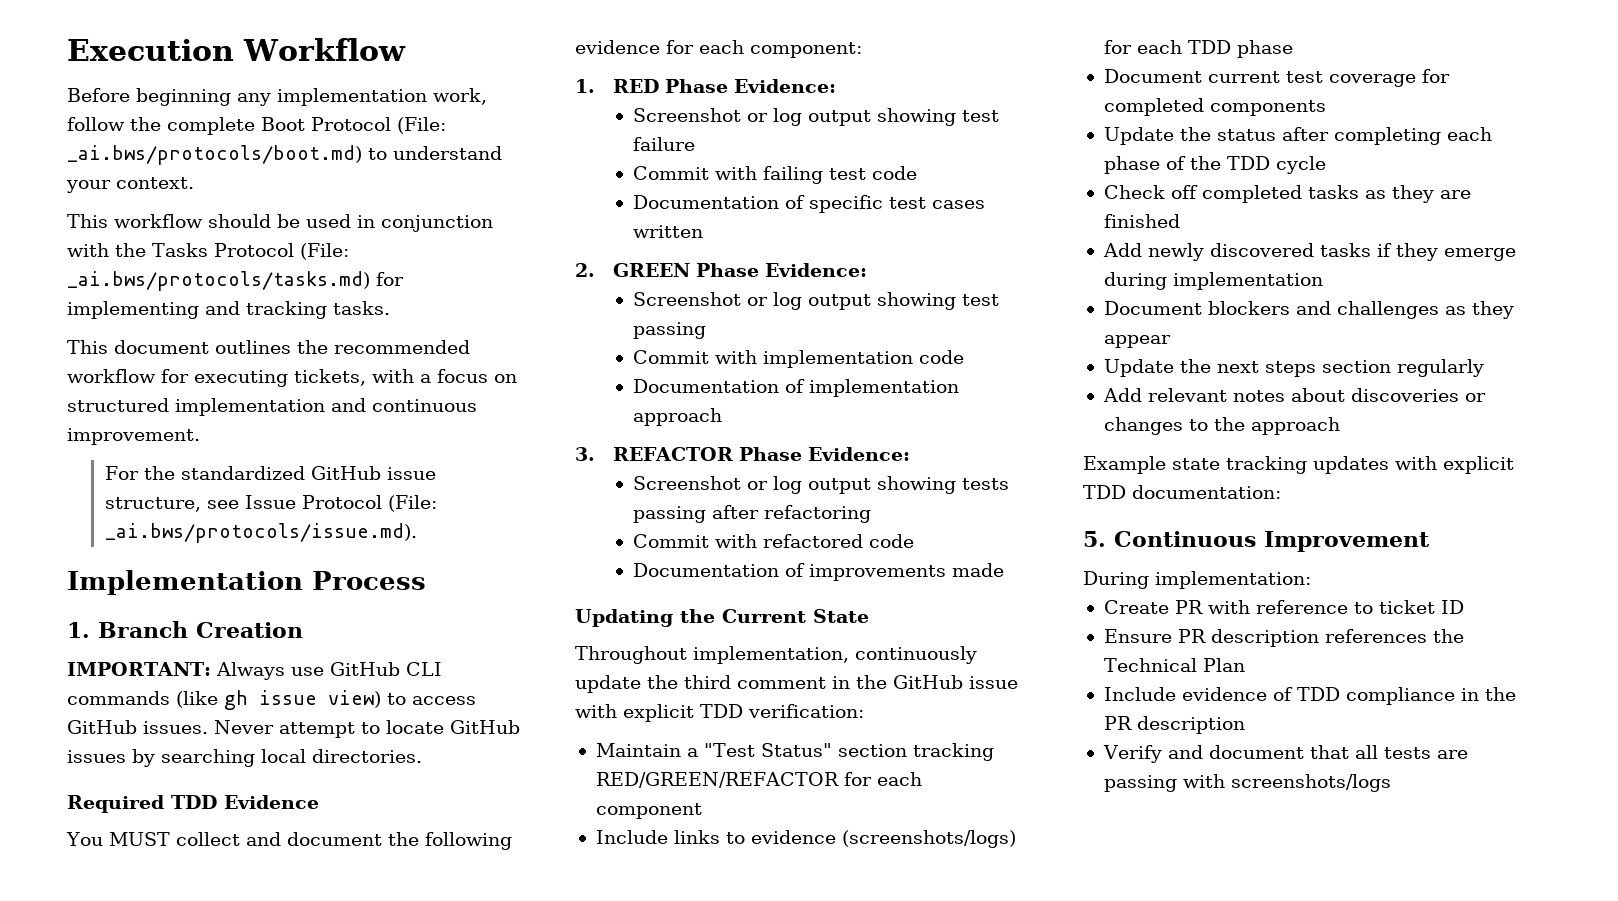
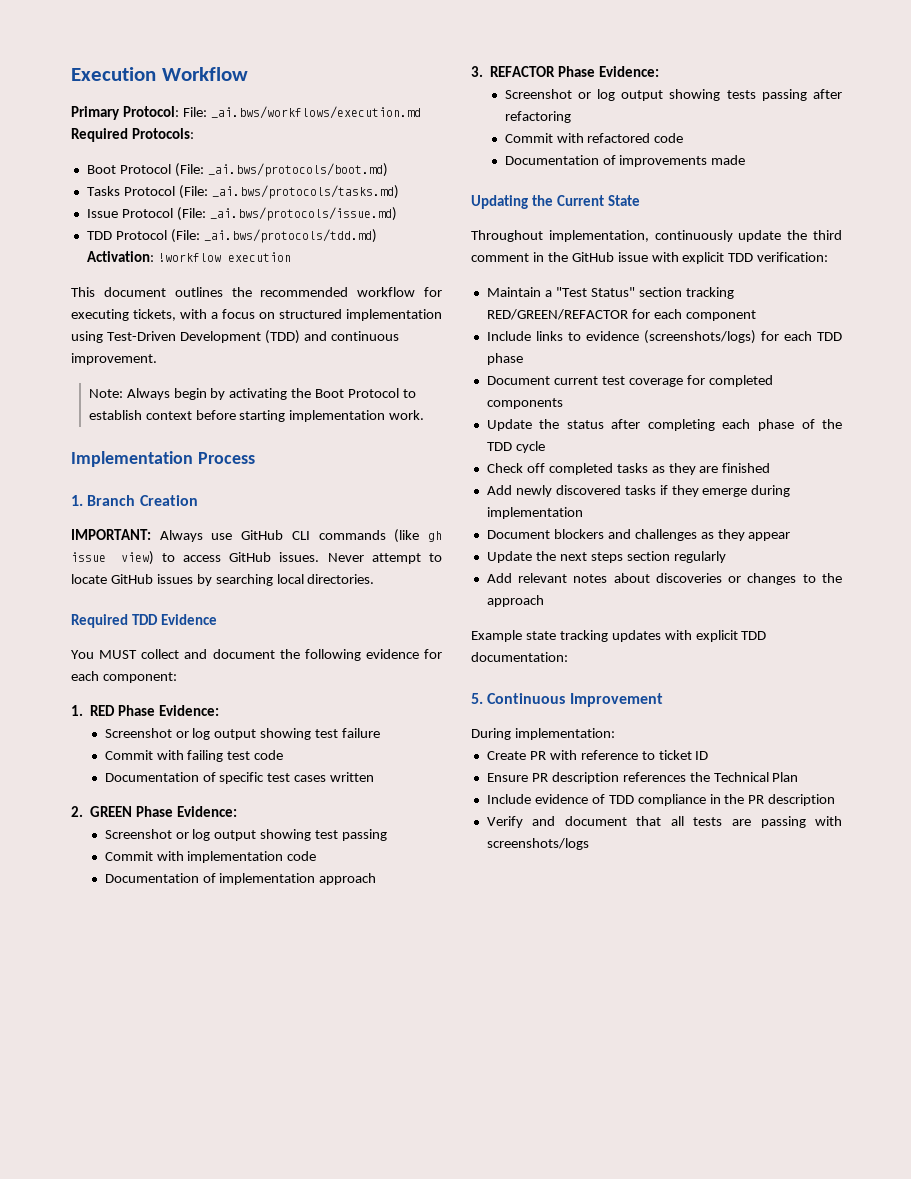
- Before beginning any implementation work, follow the complete Boot Protocol (File: _ai.bws/protocols/boot.md) to understand your context.
- This workflow should be used in conjunction with the Tasks Protocol (File: _ai.bws/protocols/tasks.md) for implementing and tracking tasks.
+ Primary Protocol: File: _ai.bws/workflows/execution.md Required Protocols:
+ Boot Protocol (File: _ai.bws/protocols/boot.md)
+ Tasks Protocol (File: _ai.bws/protocols/tasks.md)
+ Issue Protocol (File: _ai.bws/protocols/issue.md)
+ TDD Protocol (File: _ai.bws/protocols/tdd.md) Activation: !workflow execution
- This document outlines the recommended workflow for executing tickets, with a focus on structured implementation and continuous improvement.
+ This document outlines the recommended workflow for executing tickets, with a focus on structured implementation using Test-Driven Development (TDD) and continuous improvement.
- For the standardized GitHub issue structure, see Issue Protocol (File: _ai.bws/protocols/issue.md).
+ Note: Always begin by activating the Boot Protocol to establish context before starting implementation work.

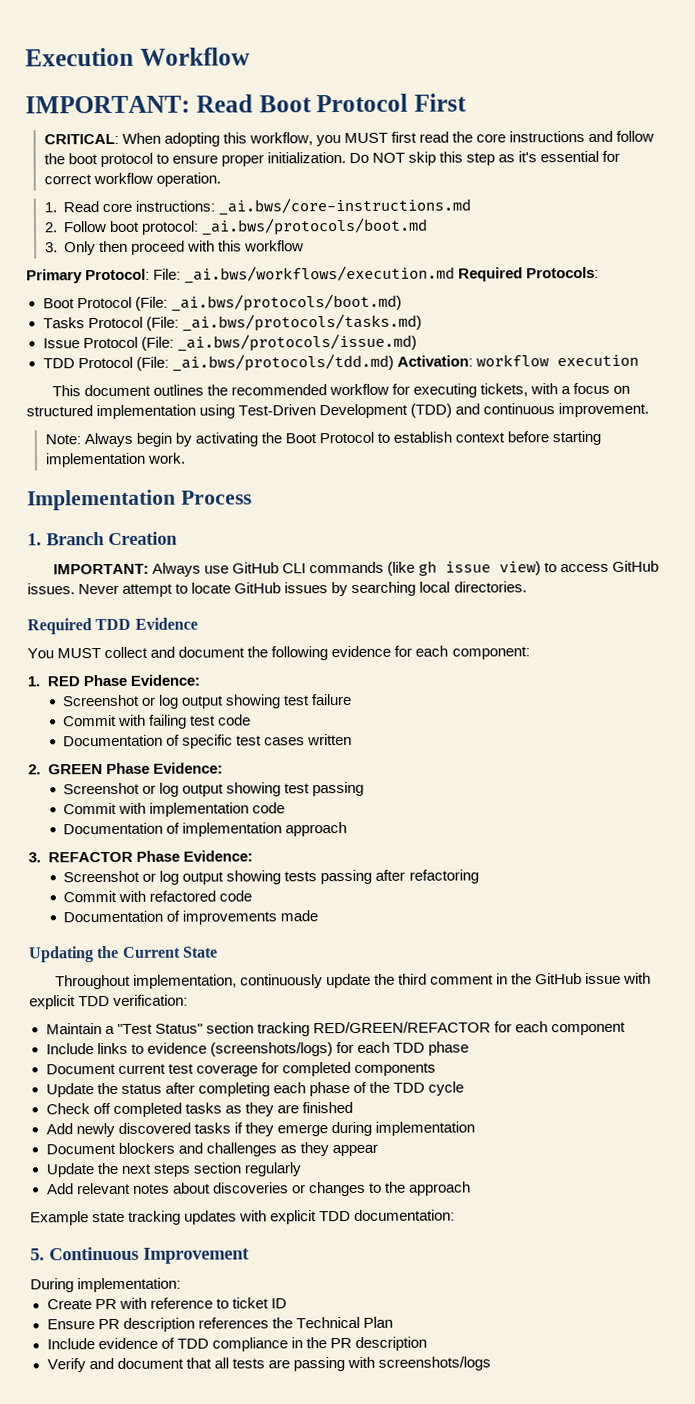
+ IMPORTANT: Read Boot Protocol First
+ CRITICAL: When adopting this workflow, you MUST first read the core instructions and follow the boot protocol to ensure proper initialization. Do NOT skip this step as it's essential for correct workflow operation.
+ 1. Read core instructions: _ai.bws/core-instructions.md
+ 2. Follow boot protocol: _ai.bws/protocols/boot.md
+ 3. Only then proceed with this workflow
- TDD Protocol (File: _ai.bws/protocols/tdd.md) Activation: !workflow execution
+ TDD Protocol (File: _ai.bws/protocols/tdd.md) Activation: workflow execution

